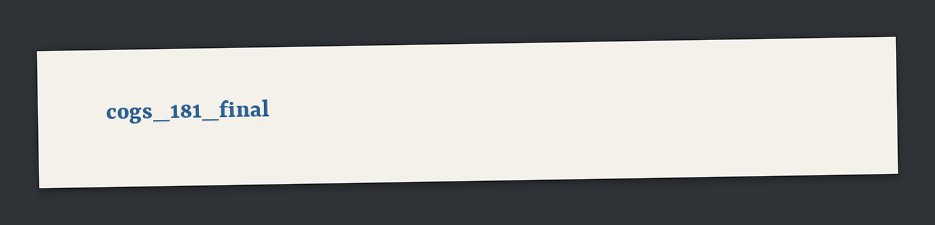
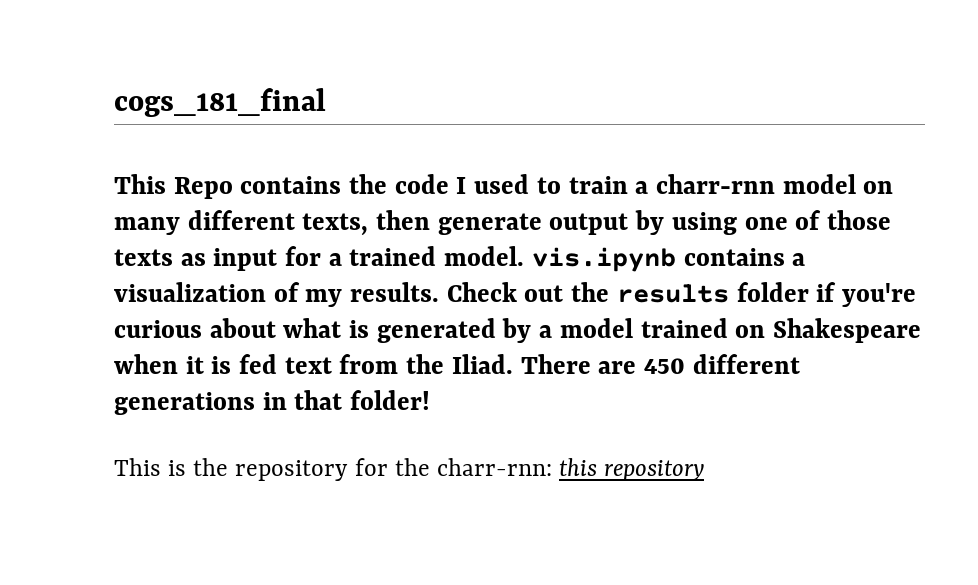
+ This Repo contains the code I used to train a charr-rnn model on many different texts, then generate output by using one of those texts as input for a trained model. vis.ipynb contains a visualization of my results. Check out the results folder if you're curious about what is generated by a model trained on Shakespeare when it is fed text from the Iliad. There are 450 different generations in that folder!
+ This is the repository for the charr-rnn: this repository

